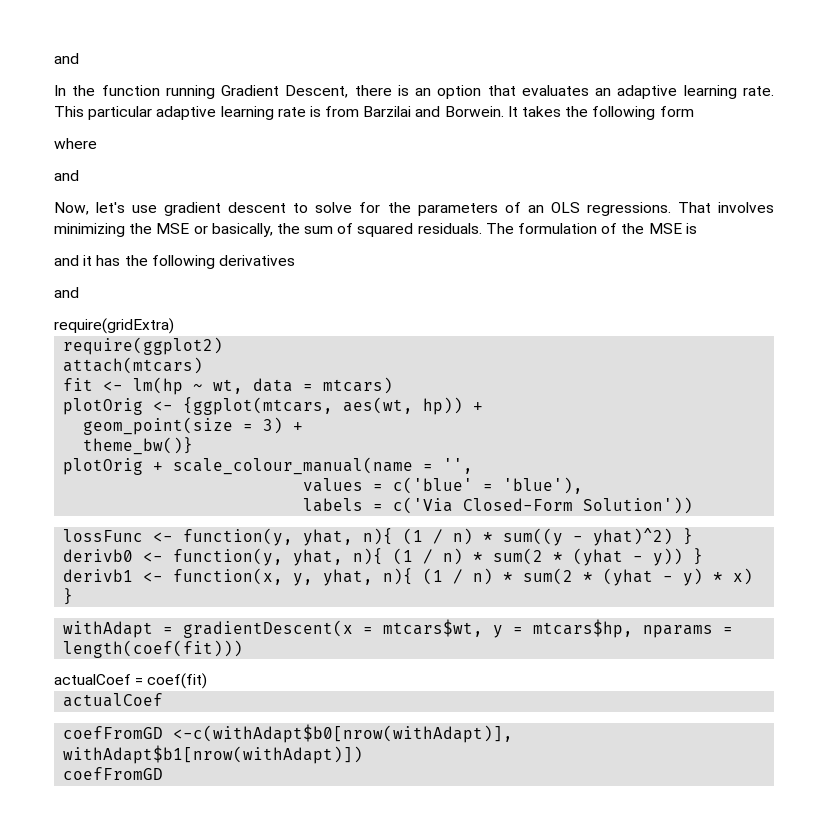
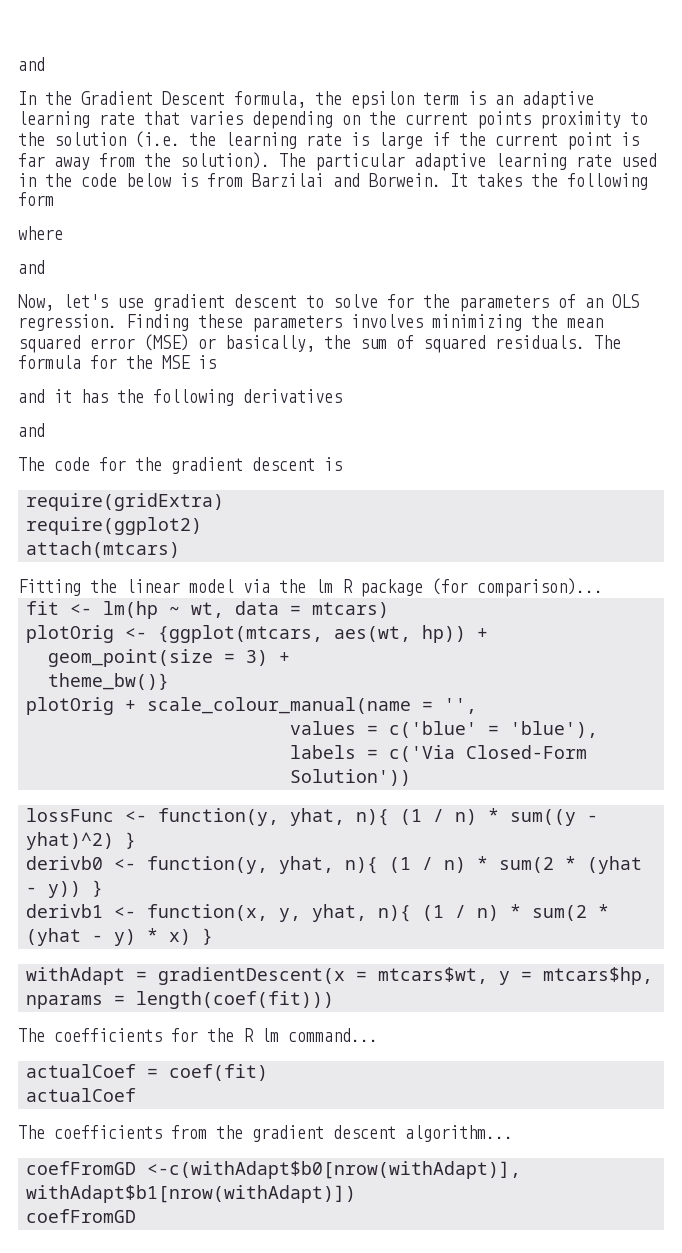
- In the function running Gradient Descent, there is an option that evaluates an adaptive learning rate. This particular adaptive learning rate is from Barzilai and Borwein.
+ In the Gradient Descent formula, the epsilon term is an adaptive learning rate that varies depending on the current points proximity to the solution (i.e. the learning rate is large if the current point is far away from the solution). The particular adaptive learning rate used in the code below is from Barzilai and Borwein.
- Now, let's use gradient descent to solve for the parameters of an OLS regressions. That involves minimizing the MSE or basically, the sum of squared residuals.
+ Now, let's use gradient descent to solve for the parameters of an OLS regression. Finding these parameters involves minimizing the mean squared error (MSE) or basically, the sum of squared residuals.
- The formulation of the MSE is
+ The formula for the MSE is
+ The code for the gradient descent is
  require(gridExtra)
  require(ggplot2)
  attach(mtcars)
+ Fitting the linear model via the lm R package (for comparison)...
+ The coefficients for the R lm command...
  actualCoef = coef(fit)
  actualCoef
+ The coefficients from the gradient descent algorithm...

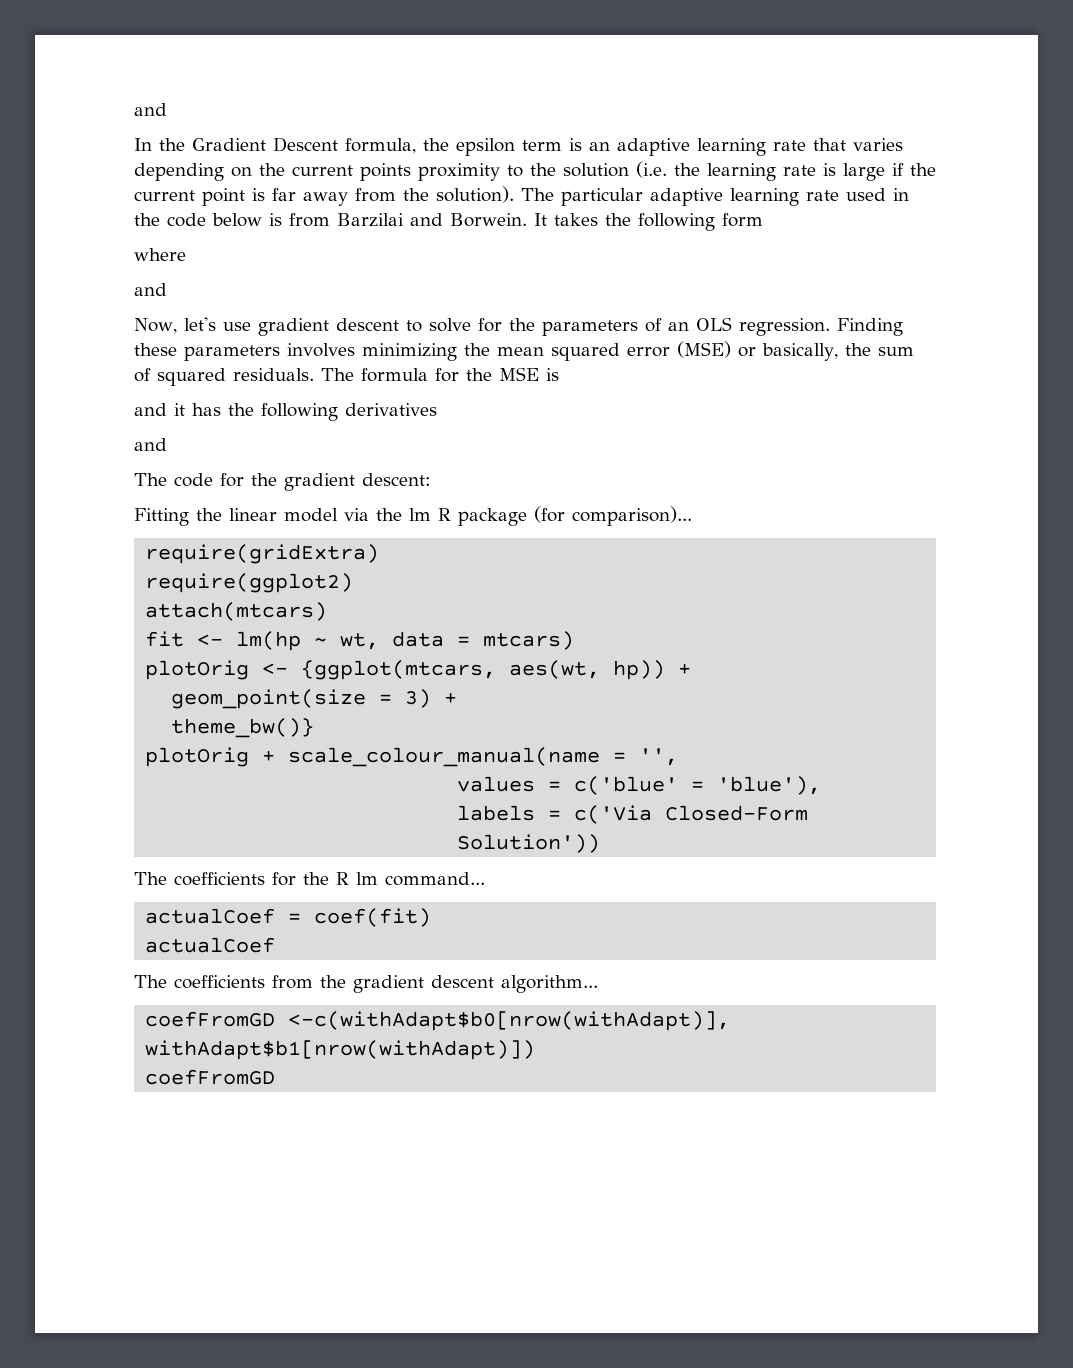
- The code for the gradient descent is
- require(gridExtra)
- require(ggplot2)
- attach(mtcars)
+ The code for the gradient descent:
+ require(gridExtra)
+ require(ggplot2)
+ attach(mtcars)
- lossFunc <- function(y, yhat, n){ (1 / n) * sum((y - yhat)^2) }
- derivb0 <- function(y, yhat, n){ (1 / n) * sum(2 * (yhat - y)) }
- derivb1 <- function(x, y, yhat, n){ (1 / n) * sum(2 * (yhat - y) * x) }
- withAdapt = gradientDescent(x = mtcars$wt, y = mtcars$hp, nparams = length(coef(fit)))

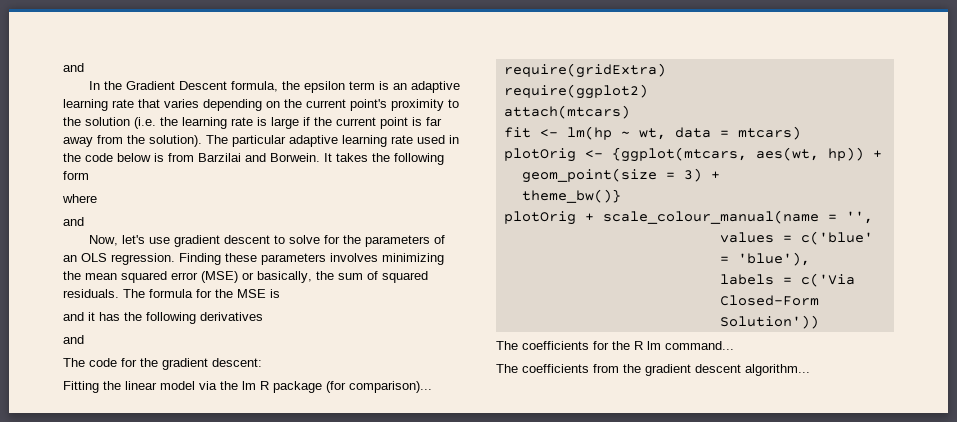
- In the Gradient Descent formula, the epsilon term is an adaptive learning rate that varies depending on the current points proximity to the solution (i.e. the learning rate is large if the current point is far away from the solution).
+ In the Gradient Descent formula, the epsilon term is an adaptive learning rate that varies depending on the current point's proximity to the solution (i.e. the learning rate is large if the current point is far away from the solution).
- actualCoef = coef(fit)
- actualCoef
- coefFromGD <-c(withAdapt$b0[nrow(withAdapt)], withAdapt$b1[nrow(withAdapt)])
- coefFromGD

